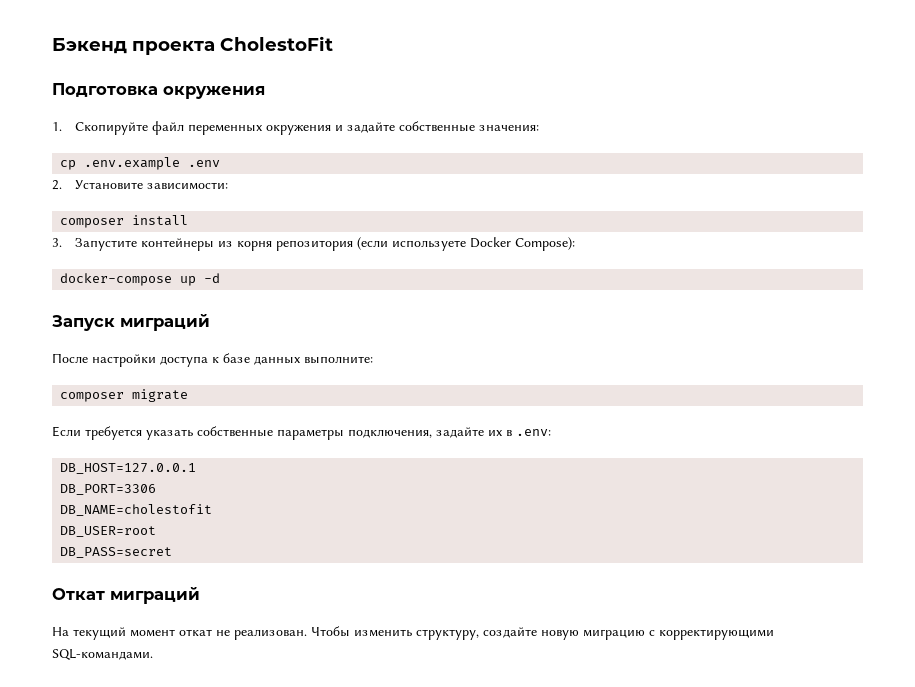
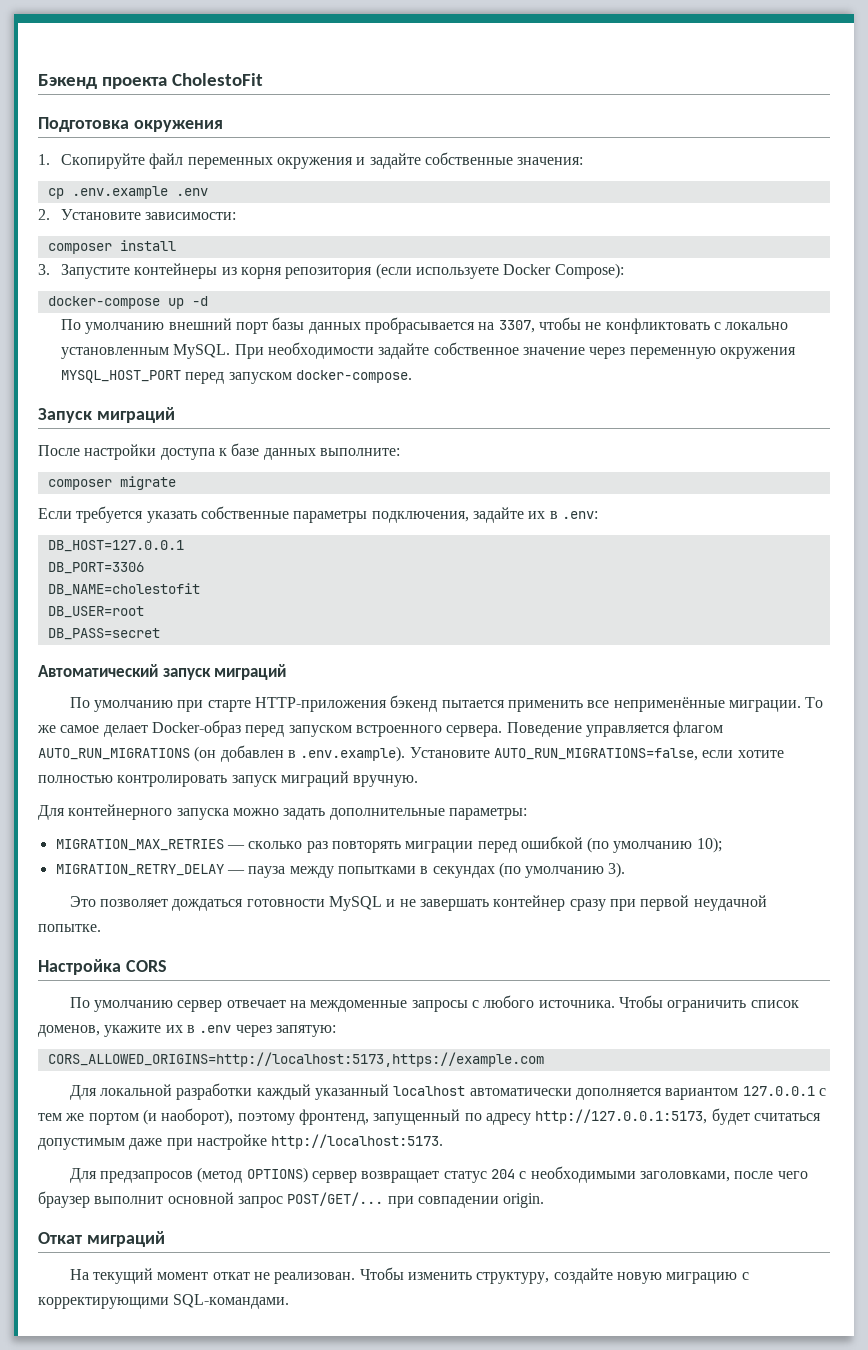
+ По умолчанию внешний порт базы данных пробрасывается на 3307, чтобы не конфликтовать с локально установленным MySQL. При необходимости задайте собственное значение через переменную окружения MYSQL_HOST_PORT перед запуском docker-compose.
+ Автоматический запуск миграций
+ По умолчанию при старте HTTP-приложения бэкенд пытается применить все неприменённые миграции. То же самое делает Docker-образ перед запуском встроенного сервера. Поведение управляется флагом AUTO_RUN_MIGRATIONS (он добавлен в .env.example). Установите AUTO_RUN_MIGRATIONS=false, если хотите полностью контролировать запуск миграций вручную.
+ Для контейнерного запуска можно задать дополнительные параметры:
+ MIGRATION_MAX_RETRIES — сколько раз повторять миграции перед ошибкой (по умолчанию 10);
+ MIGRATION_RETRY_DELAY — пауза между попытками в секундах (по умолчанию 3).
+ Это позволяет дождаться готовности MySQL и не завершать контейнер сразу при первой неудачной попытке.
+ Настройка CORS
+ По умолчанию сервер отвечает на междоменные запросы с любого источника. Чтобы ограничить список доменов, укажите их в .env через запятую:
+ CORS_ALLOWED_ORIGINS=http://localhost:5173,https://example.com
+ Для локальной разработки каждый указанный localhost автоматически дополняется вариантом 127.0.0.1 с тем же портом (и наоборот), поэтому фронтенд, запущенный по адресу http://127.0.0.1:5173, будет считаться допустимым даже при настройке http://localhost:5173.
+ Для предзапросов (метод OPTIONS) сервер возвращает статус 204 с необходимыми заголовками, после чего браузер выполнит основной запрос POST/GET/... при совпадении origin.

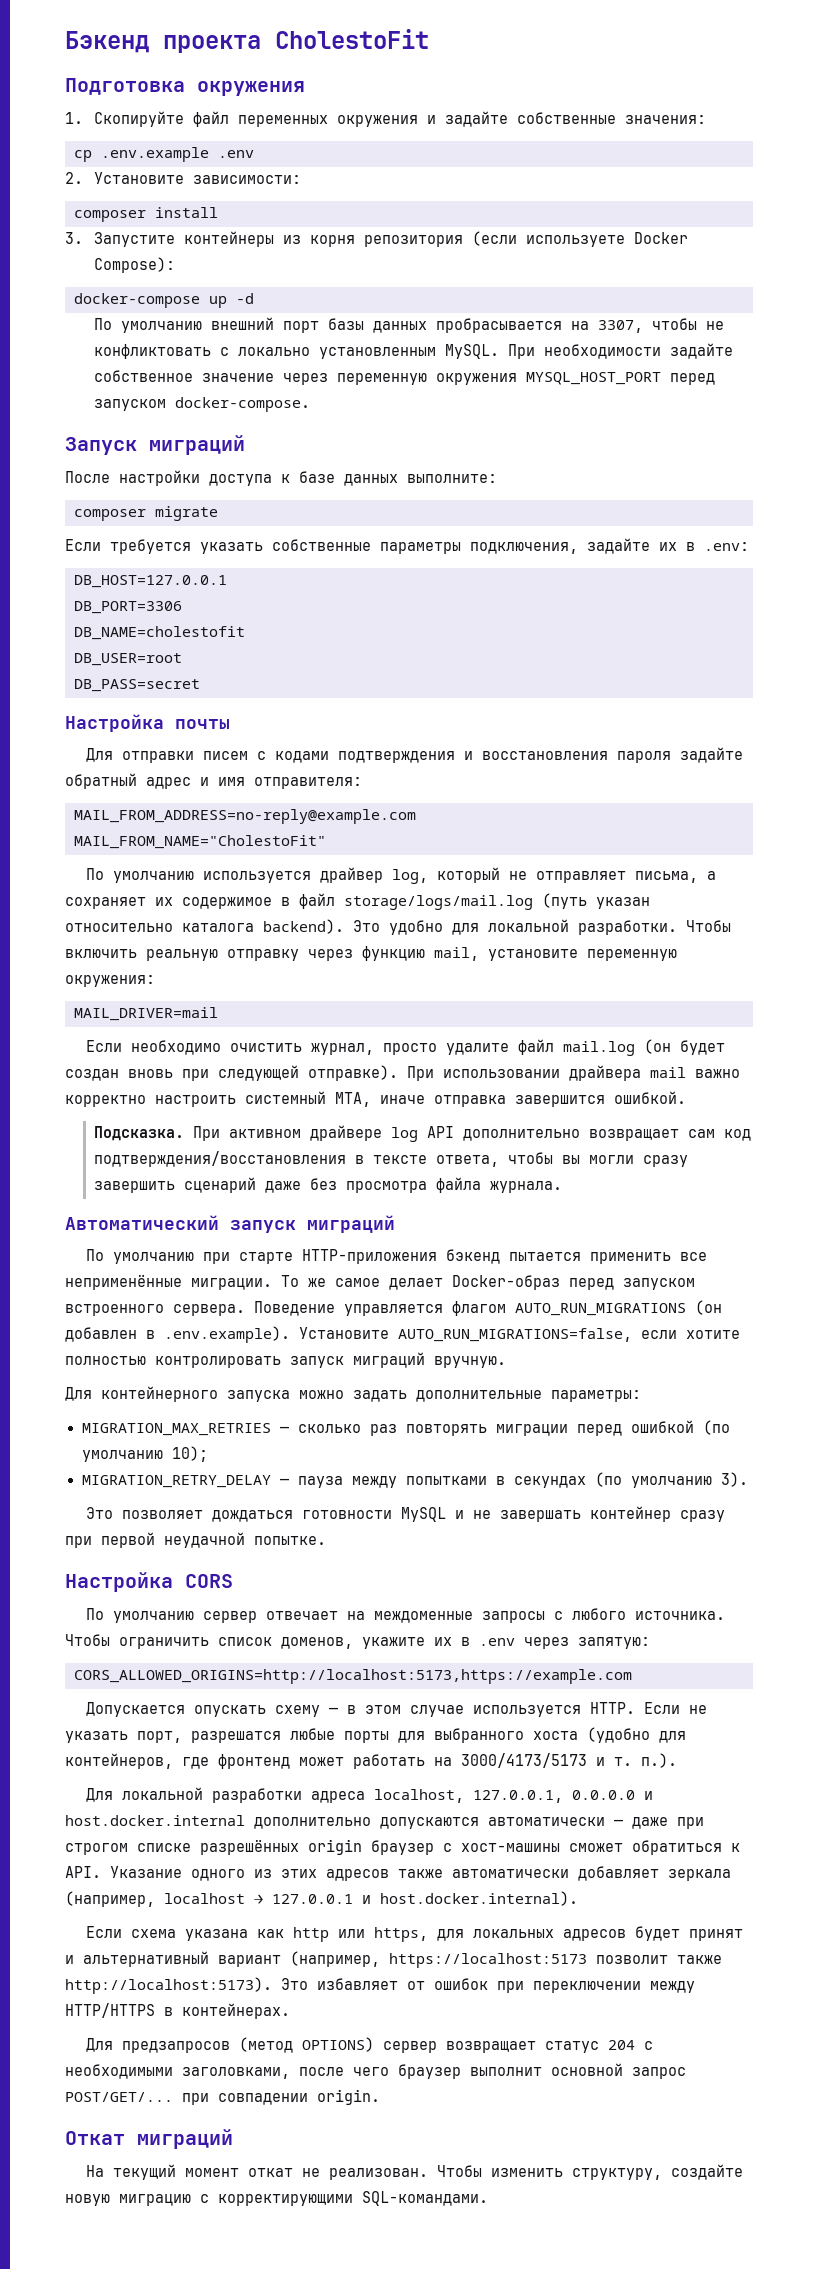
+ Настройка почты
+ Для отправки писем с кодами подтверждения и восстановления пароля задайте обратный адрес и имя отправителя:
+ MAIL_FROM_ADDRESS=no-reply@example.com
+ MAIL_FROM_NAME="CholestoFit"
+ По умолчанию используется драйвер log, который не отправляет письма, а сохраняет их содержимое в файл storage/logs/mail.log (путь указан относительно каталога backend). Это удобно для локальной разработки. Чтобы включить реальную отправку через функцию mail, установите переменную окружения:
+ MAIL_DRIVER=mail
+ Если необходимо очистить журнал, просто удалите файл mail.log (он будет создан вновь при следующей отправке). При использовании драйвера mail важно корректно настроить системный MTA, иначе отправка завершится ошибкой.
+ Подсказка. При активном драйвере log API дополнительно возвращает сам код подтверждения/восстановления в тексте ответа, чтобы вы могли сразу завершить сценарий даже без просмотра файла журнала.
- Для локальной разработки каждый указанный localhost автоматически дополняется вариантом 127.0.0.1 с тем же портом (и наоборот), поэтому фронтенд, запущенный по адресу http://127.0.0.1:5173, будет считаться допустимым даже при настройке http://localhost:5173.
+ Допускается опускать схему — в этом случае используется HTTP. Если не указать порт, разрешатся любые порты для выбранного хоста (удобно для контейнеров, где фронтенд может работать на 3000/4173/5173 и т. п.).
+ Для локальной разработки адреса localhost, 127.0.0.1, 0.0.0.0 и host.docker.internal дополнительно допускаются автоматически — даже при строгом списке разрешённых origin браузер с хост-машины сможет обратиться к API. Указание одного из этих адресов также автоматически добавляет зеркала (например, localhost → 127.0.0.1 и host.docker.internal).
+ Если схема указана как http или https, для локальных адресов будет принят и альтернативный вариант (например, https://localhost:5173 позволит также http://localhost:5173). Это избавляет от ошибок при переключении между HTTP/HTTPS в контейнерах.

